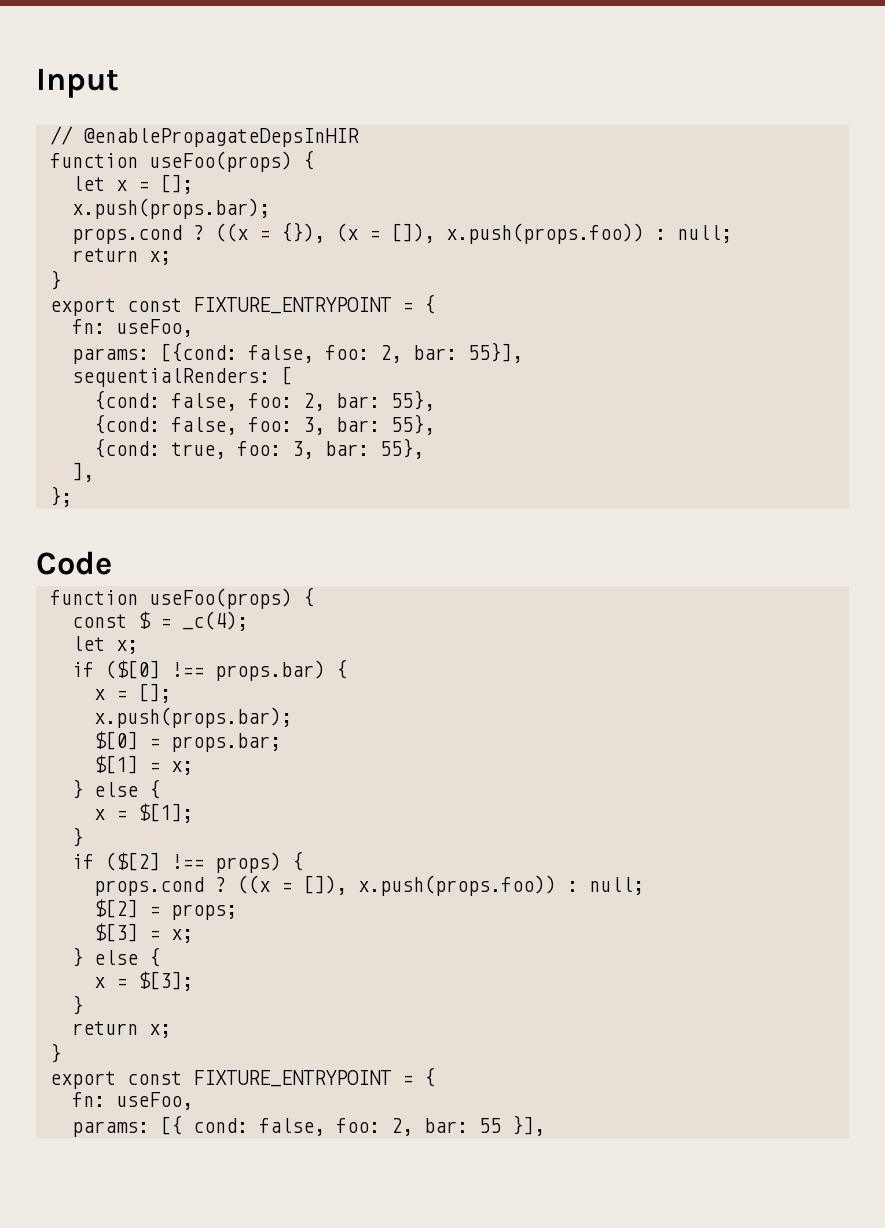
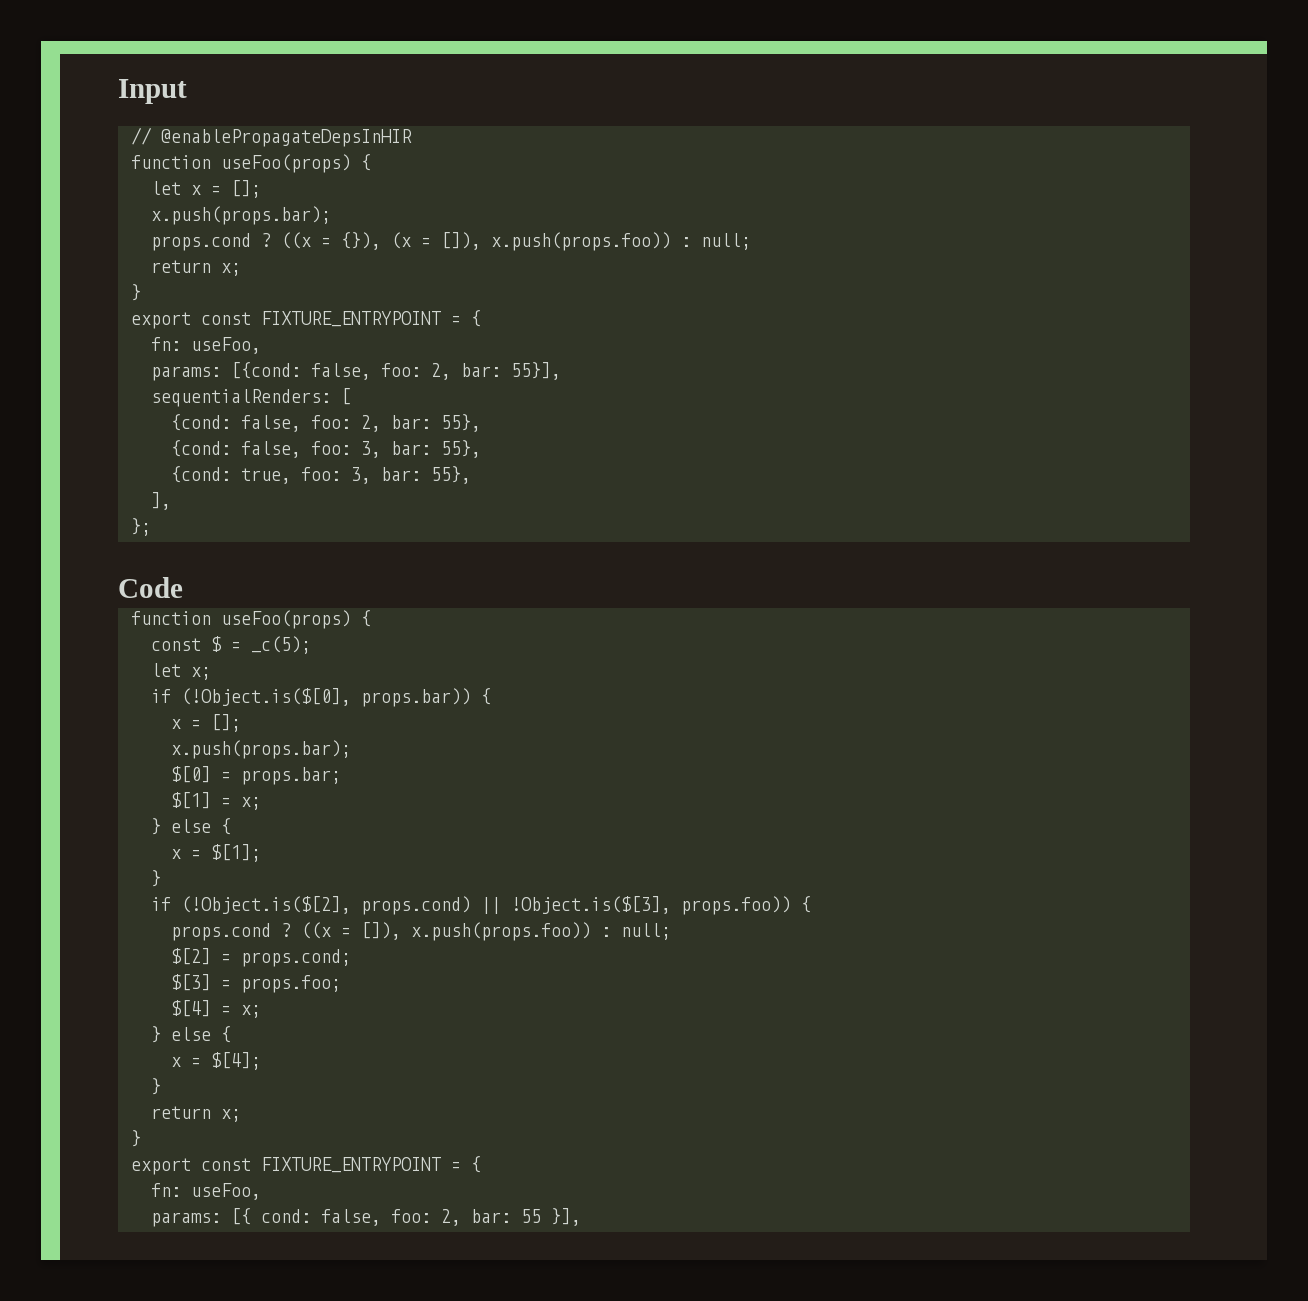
- const $ = _c(4);
+ const $ = _c(5);
- if ($[0] !== props.bar) {
+ if (!Object.is($[0], props.bar)) {
- if ($[2] !== props) {
+ if (!Object.is($[2], props.cond) || !Object.is($[3], props.foo)) {
- $[2] = props;
+ $[2] = props.cond;
- $[3] = x;
+ $[3] = props.foo;
+ $[4] = x;
  } else {
- x = $[3];
+ x = $[4];

